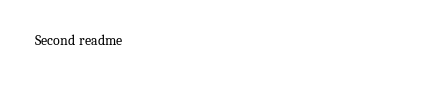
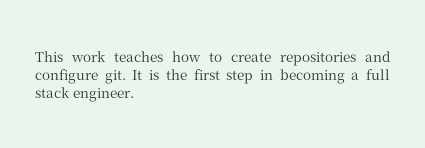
- Second readme
+ This work teaches how to create repositories and configure git. It is the first step in becoming a full stack engineer.

